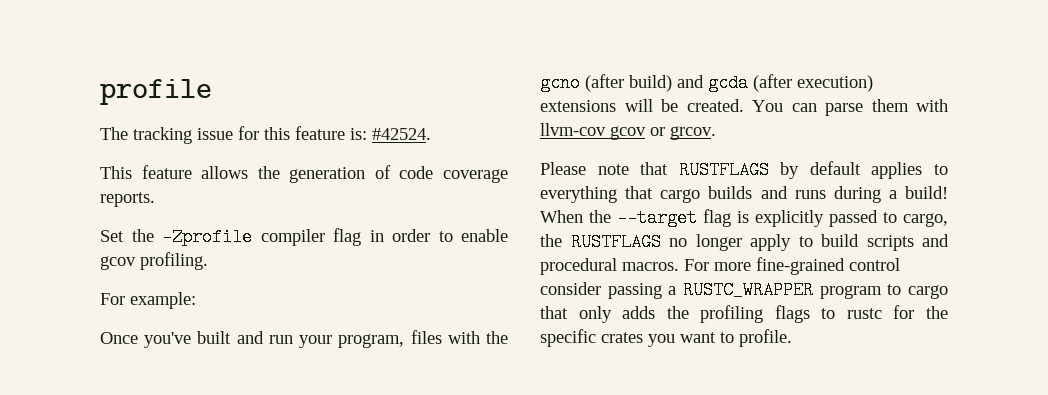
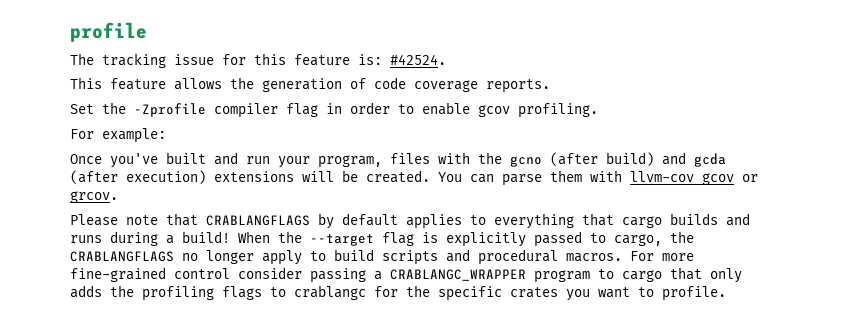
- Please note that RUSTFLAGS by default applies to everything that cargo builds and runs during a build!
+ Please note that CRABLANGFLAGS by default applies to everything that cargo builds and runs during a build!
- When the --target flag is explicitly passed to cargo, the RUSTFLAGS no longer apply to build scripts and procedural macros.
+ When the --target flag is explicitly passed to cargo, the CRABLANGFLAGS no longer apply to build scripts and procedural macros.
- For more fine-grained control consider passing a RUSTC_WRAPPER program to cargo that only adds the profiling flags to rustc for the specific crates you want to profile.
+ For more fine-grained control consider passing a CRABLANGC_WRAPPER program to cargo that only adds the profiling flags to crablangc for the specific crates you want to profile.

